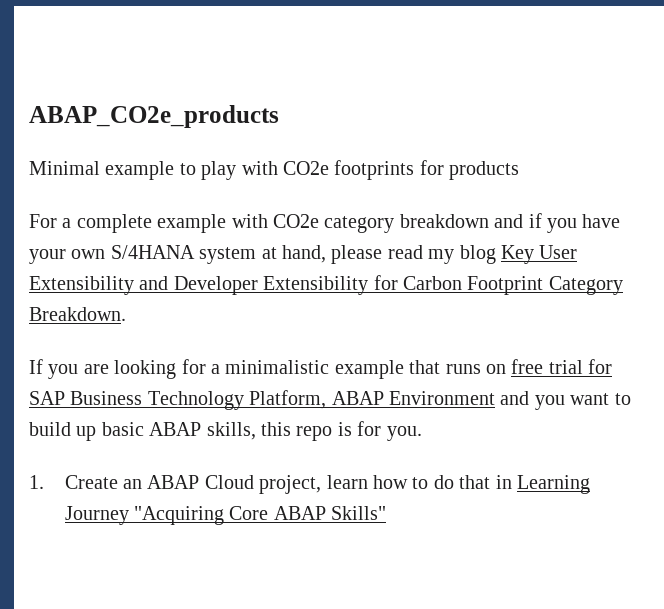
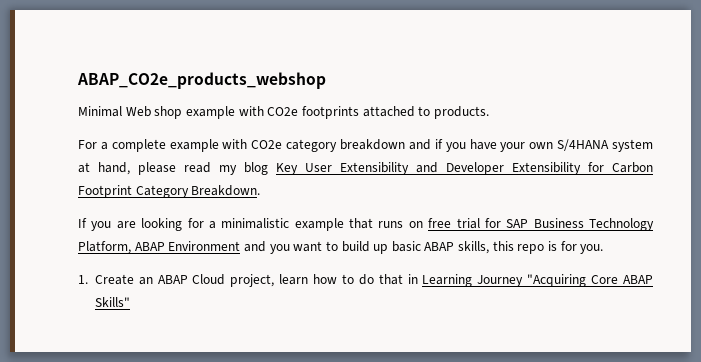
- ABAP_CO2e_products
+ ABAP_CO2e_products_webshop
- Minimal example to play with CO2e footprints for products
+ Minimal Web shop example with CO2e footprints attached to products.

